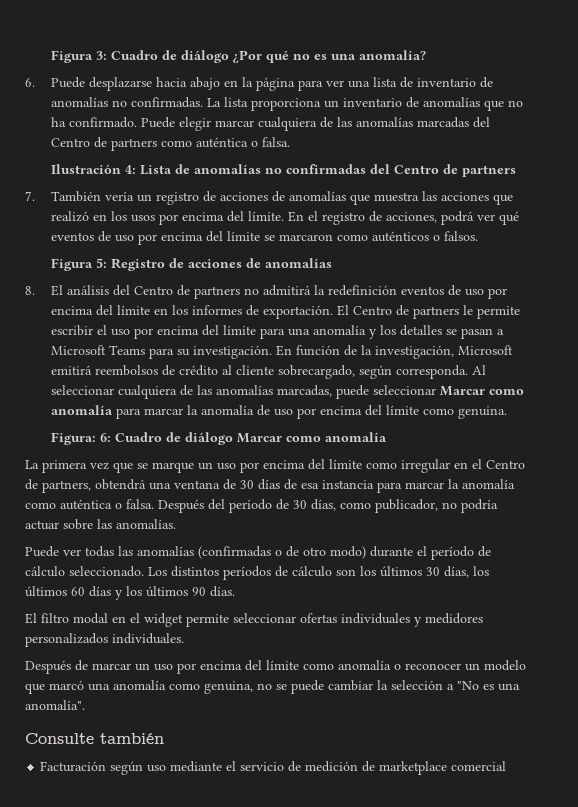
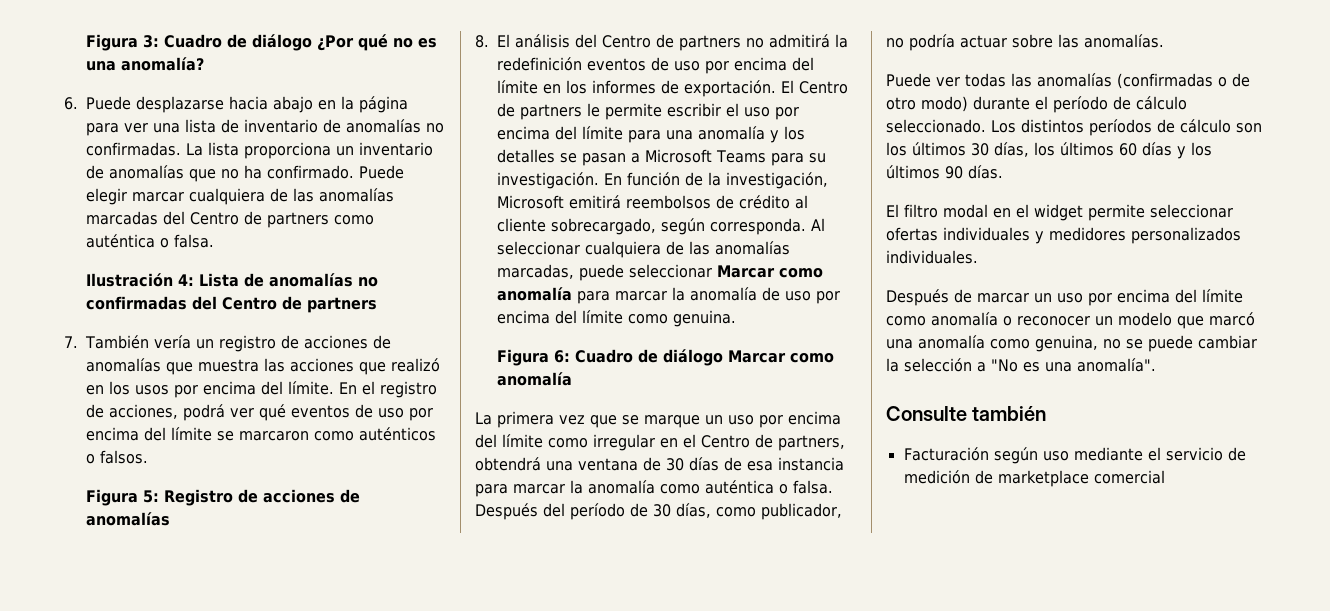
- Figura: 6: Cuadro de diálogo Marcar como anomalía
+ Figura 6: Cuadro de diálogo Marcar como anomalía

